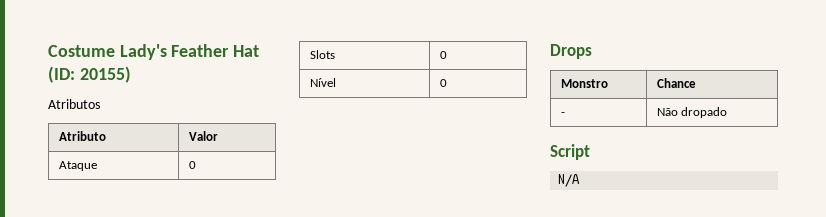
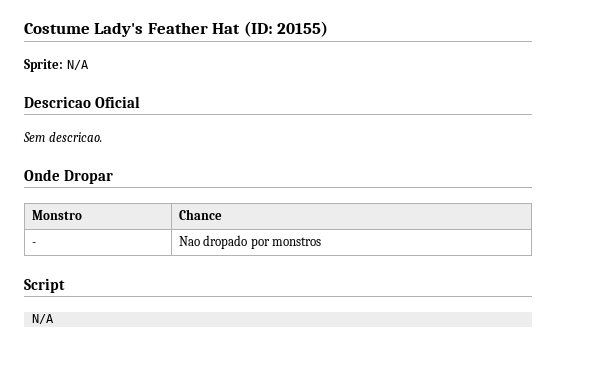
- Atributos
- Atributo | Valor
- Ataque | 0
- Slots | 0
- Nível | 0
- Drops
+ Sprite: N/A
+ Descricao Oficial
+ Sem descricao.
+ Onde Dropar
- - | Não dropado
+ - | Nao dropado por monstros

